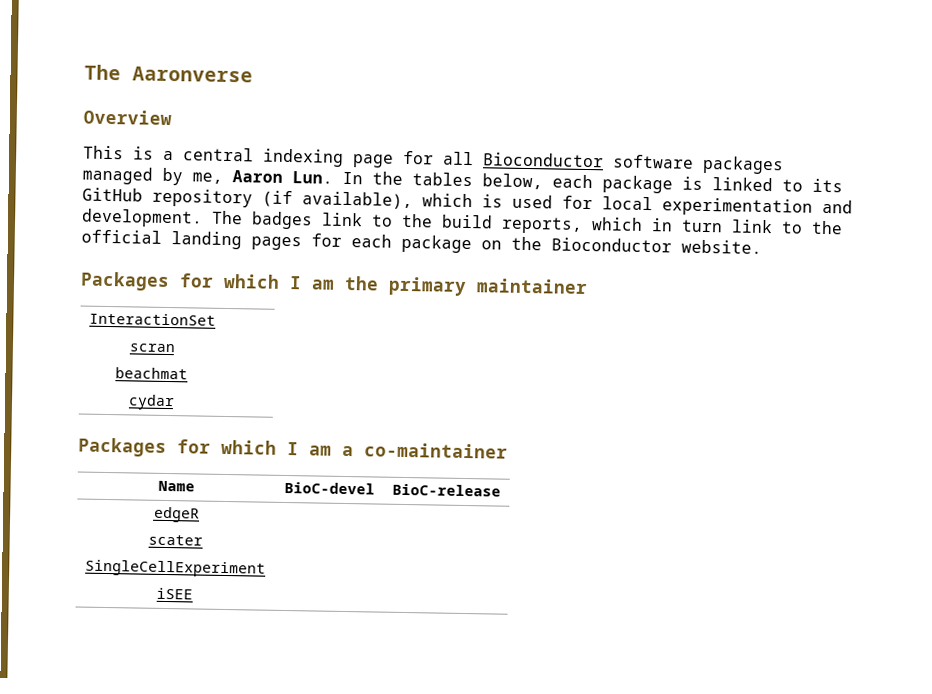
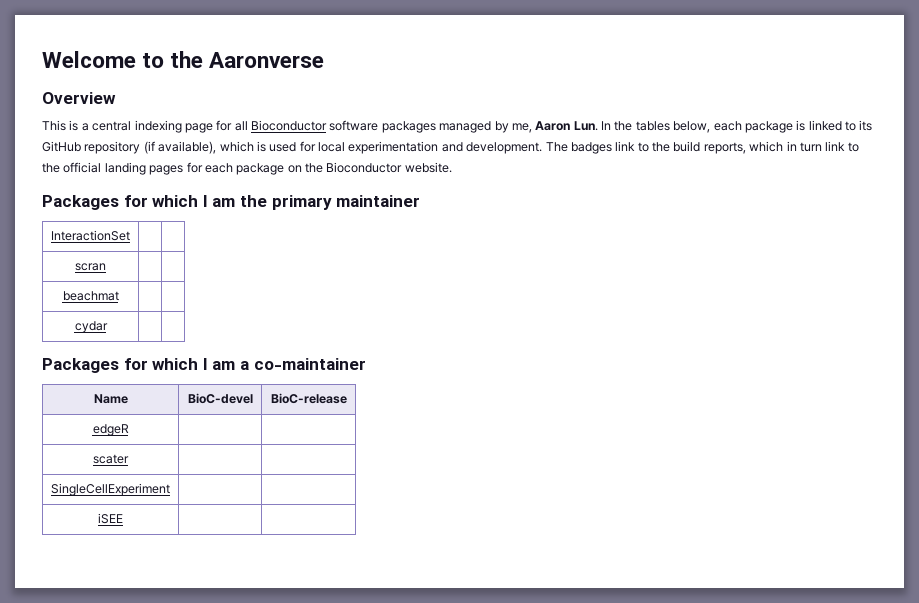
- The Aaronverse
+ Welcome to the Aaronverse

